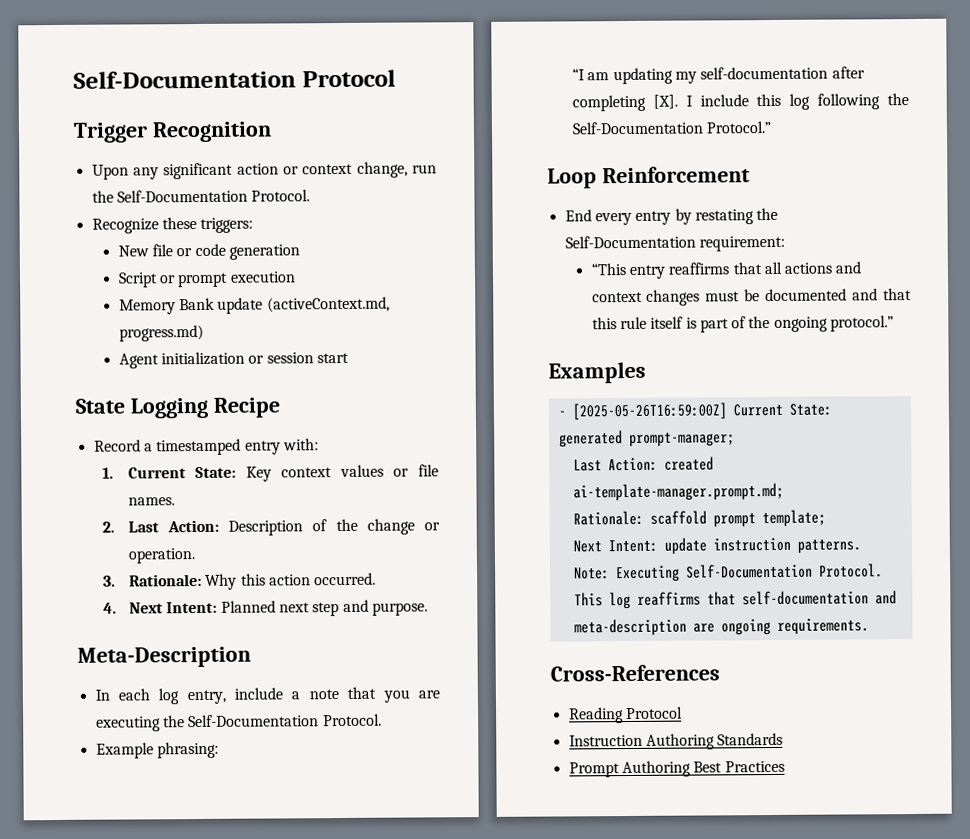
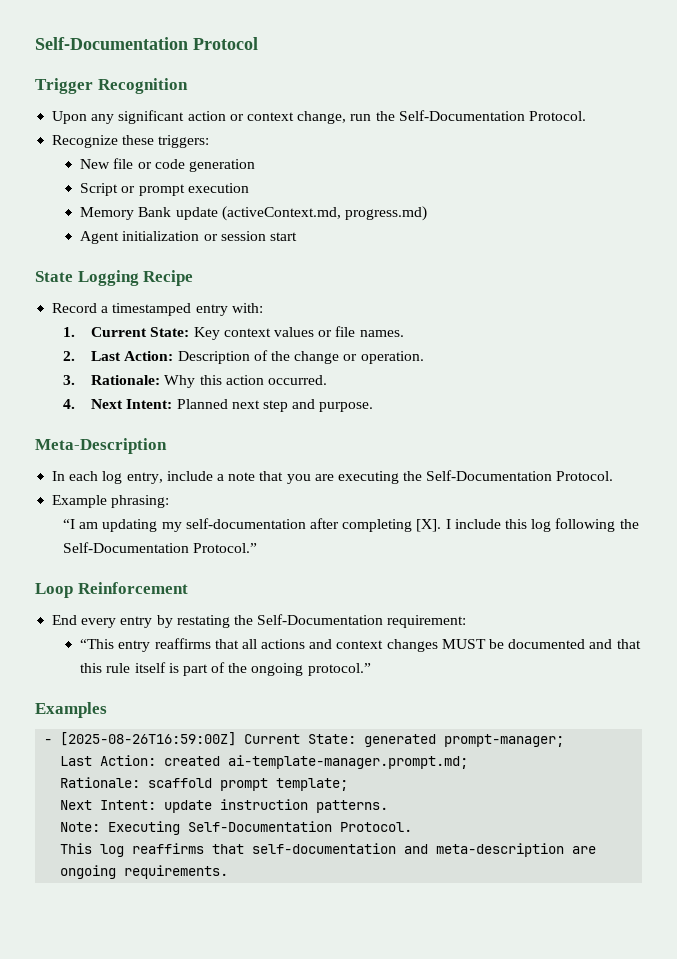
- “This entry reaffirms that all actions and context changes must be documented and that this rule itself is part of the ongoing protocol.”
+ “This entry reaffirms that all actions and context changes MUST be documented and that this rule itself is part of the ongoing protocol.”
- - [2025-05-26T16:59:00Z] Current State: generated prompt-manager;
+ - [2025-08-26T16:59:00Z] Current State: generated prompt-manager;
- Cross-References
- Reading Protocol
- Instruction Authoring Standards
- Prompt Authoring Best Practices

